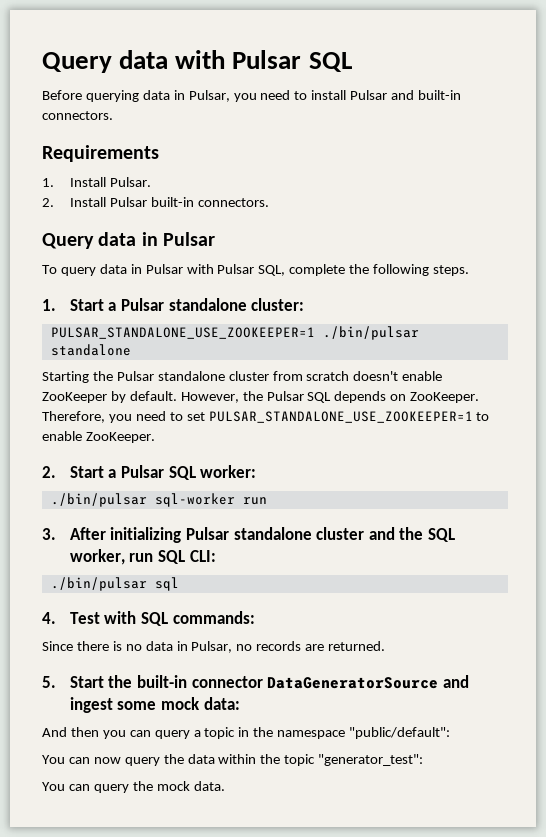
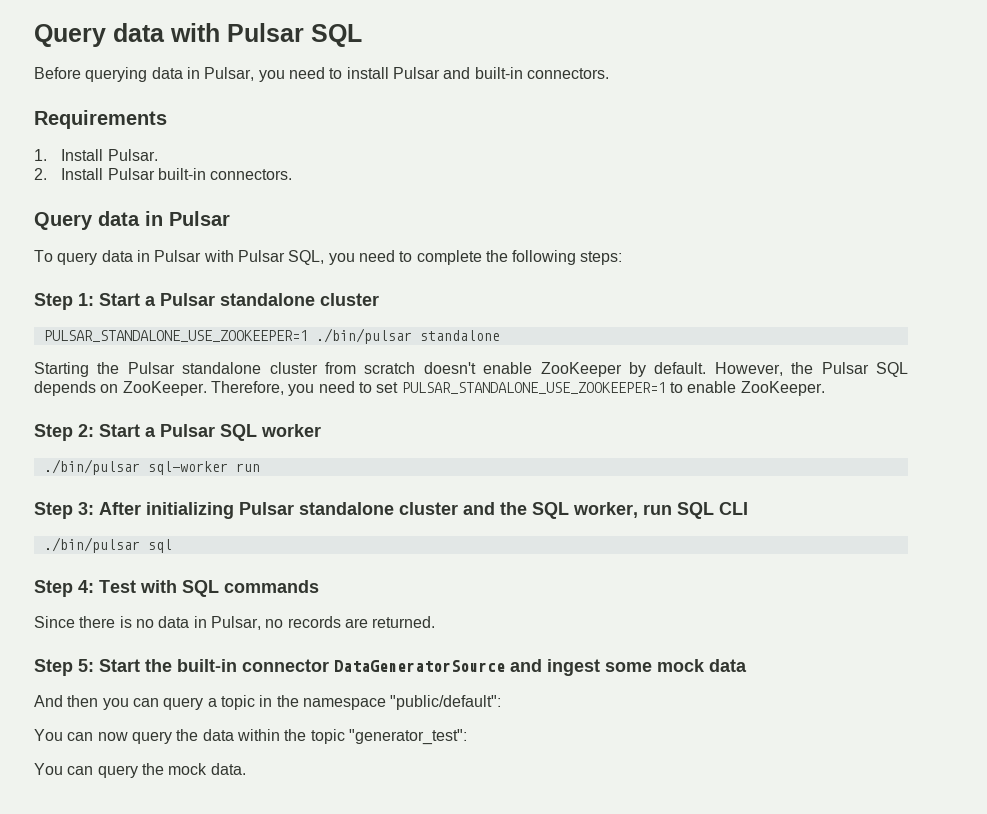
- To query data in Pulsar with Pulsar SQL, complete the following steps.
- 1. Start a Pulsar standalone cluster:
+ To query data in Pulsar with Pulsar SQL, you need to complete the following steps:
+ Step 1: Start a Pulsar standalone cluster
- 2. Start a Pulsar SQL worker:
+ Step 2: Start a Pulsar SQL worker
- 3. After initializing Pulsar standalone cluster and the SQL worker, run SQL CLI:
+ Step 3: After initializing Pulsar standalone cluster and the SQL worker, run SQL CLI
- 4. Test with SQL commands:
+ Step 4: Test with SQL commands
- 5. Start the built-in connector DataGeneratorSource and ingest some mock data:
+ Step 5: Start the built-in connector DataGeneratorSource and ingest some mock data

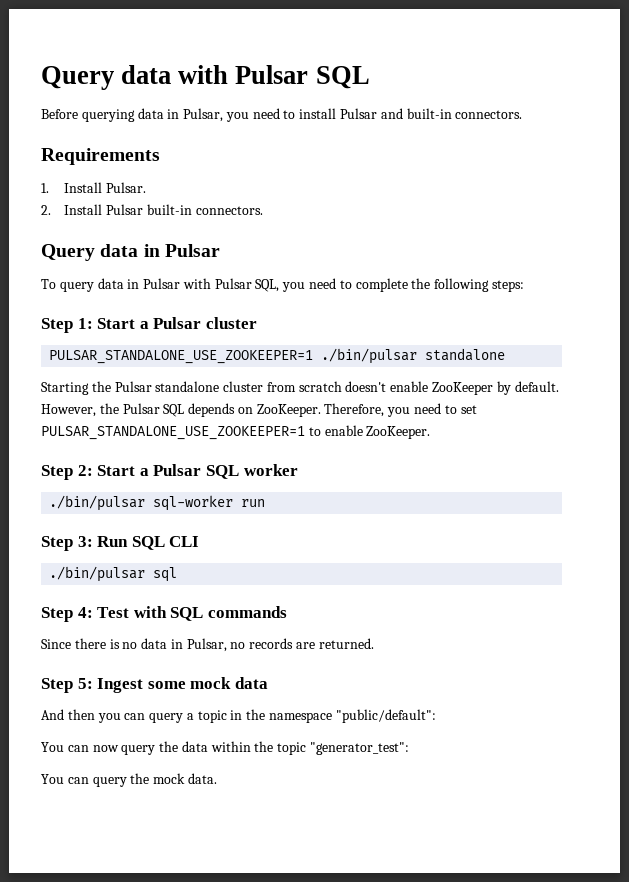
- Step 1: Start a Pulsar standalone cluster
+ Step 1: Start a Pulsar cluster
- Step 3: After initializing Pulsar standalone cluster and the SQL worker, run SQL CLI
+ Step 3: Run SQL CLI
- Step 5: Start the built-in connector DataGeneratorSource and ingest some mock data
+ Step 5: Ingest some mock data

